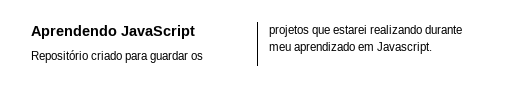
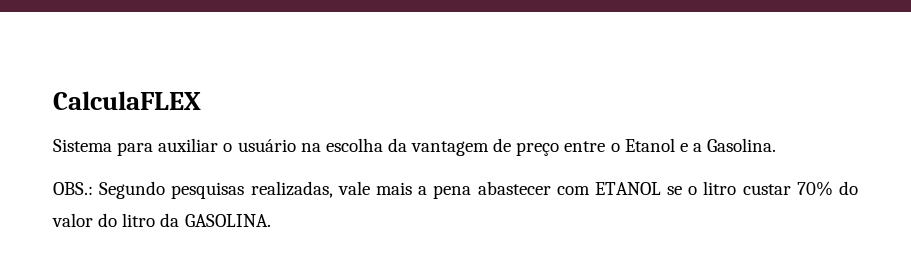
- Aprendendo JavaScript
- Repositório criado para guardar os projetos que estarei realizando durante meu aprendizado em Javascript.
+ CalculaFLEX
+ Sistema para auxiliar o usuário na escolha da vantagem de preço entre o Etanol e a Gasolina.
+ OBS.: Segundo pesquisas realizadas, vale mais a pena abastecer com ETANOL se o litro custar 70% do valor do litro da GASOLINA.

